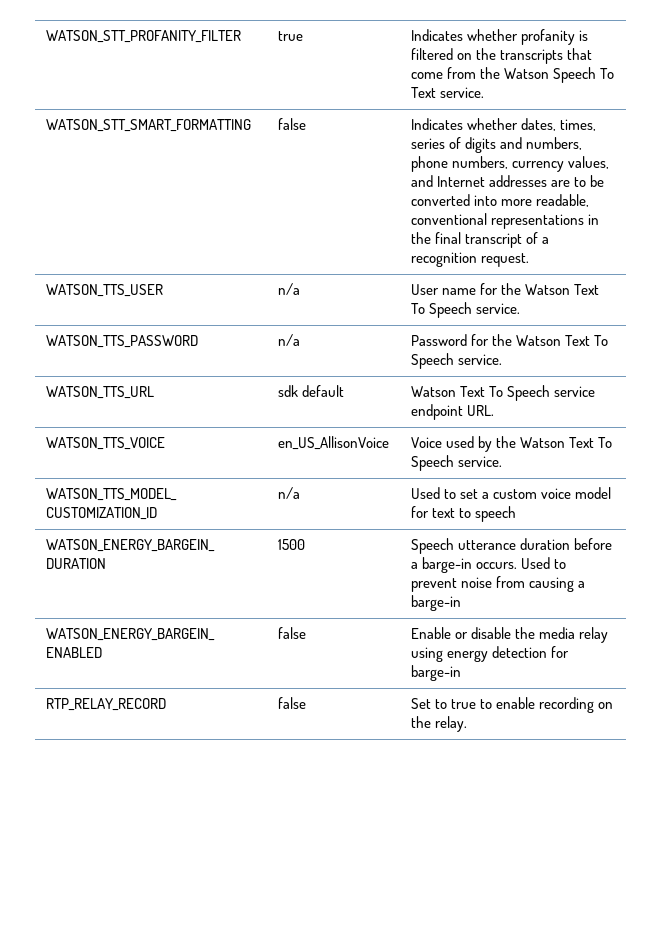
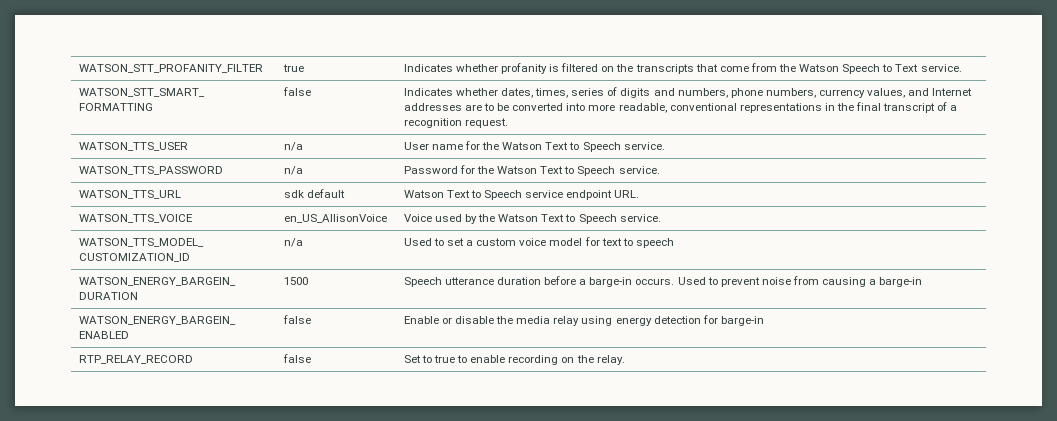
- WATSON_STT_PROFANITY_FILTER | true | Indicates whether profanity is filtered on the transcripts that come from the Watson Speech To Text service.
+ WATSON_STT_PROFANITY_FILTER | true | Indicates whether profanity is filtered on the transcripts that come from the Watson Speech to Text service.
- WATSON_TTS_USER | n/a | User name for the Watson Text To Speech service.
+ WATSON_TTS_USER | n/a | User name for the Watson Text to Speech service.
- WATSON_TTS_PASSWORD | n/a | Password for the Watson Text To Speech service.
+ WATSON_TTS_PASSWORD | n/a | Password for the Watson Text to Speech service.
- WATSON_TTS_URL | sdk default | Watson Text To Speech service endpoint URL.
+ WATSON_TTS_URL | sdk default | Watson Text to Speech service endpoint URL.
- WATSON_TTS_VOICE | en_US_AllisonVoice | Voice used by the Watson Text To Speech service.
+ WATSON_TTS_VOICE | en_US_AllisonVoice | Voice used by the Watson Text to Speech service.

